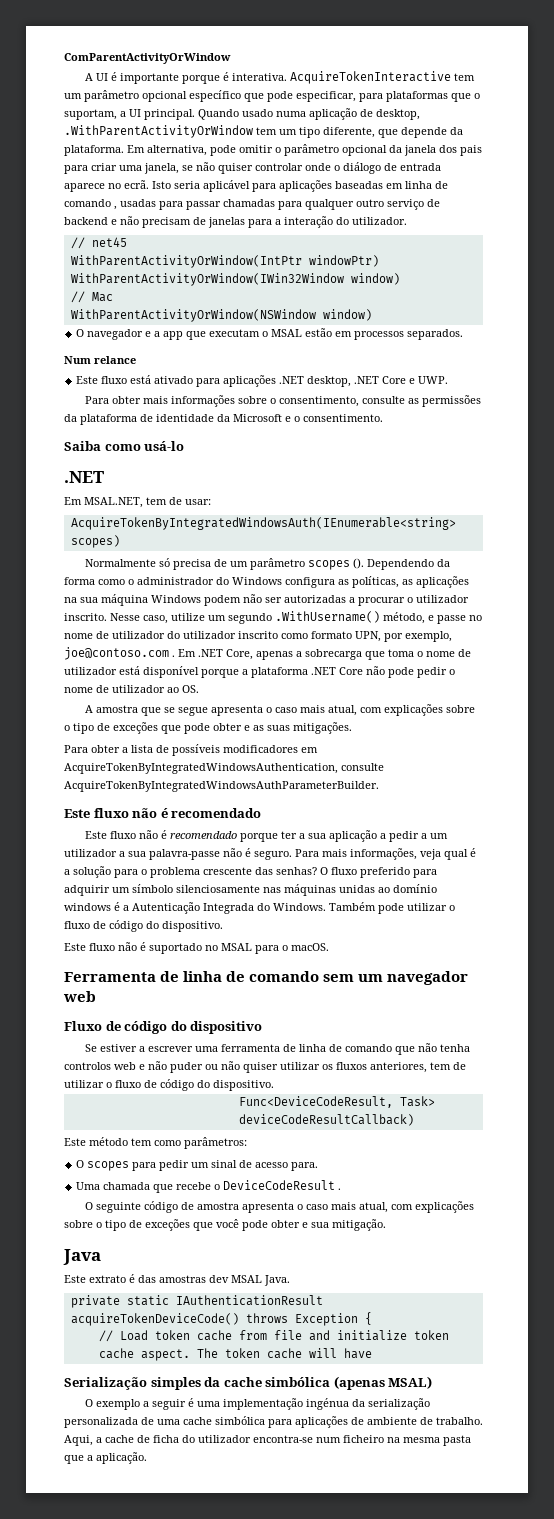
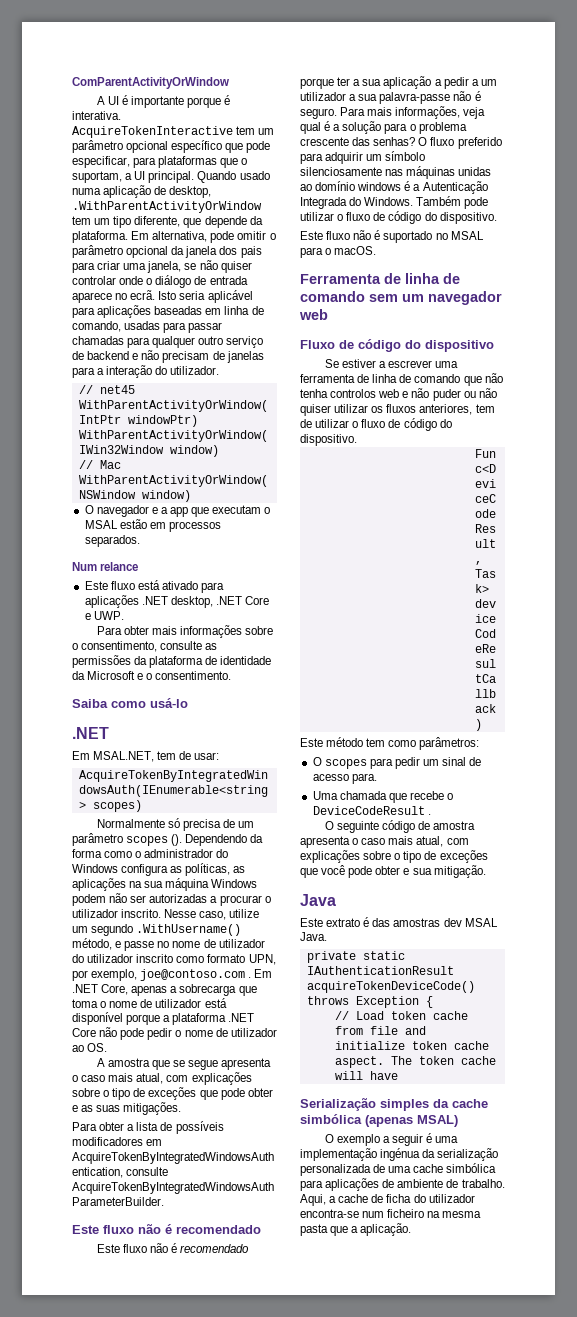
- Isto seria aplicável para aplicações baseadas em linha de comando , usadas para passar chamadas para qualquer outro serviço de backend e não precisam de janelas para a interação do utilizador.
+ Isto seria aplicável para aplicações baseadas em linha de comando, usadas para passar chamadas para qualquer outro serviço de backend e não precisam de janelas para a interação do utilizador.

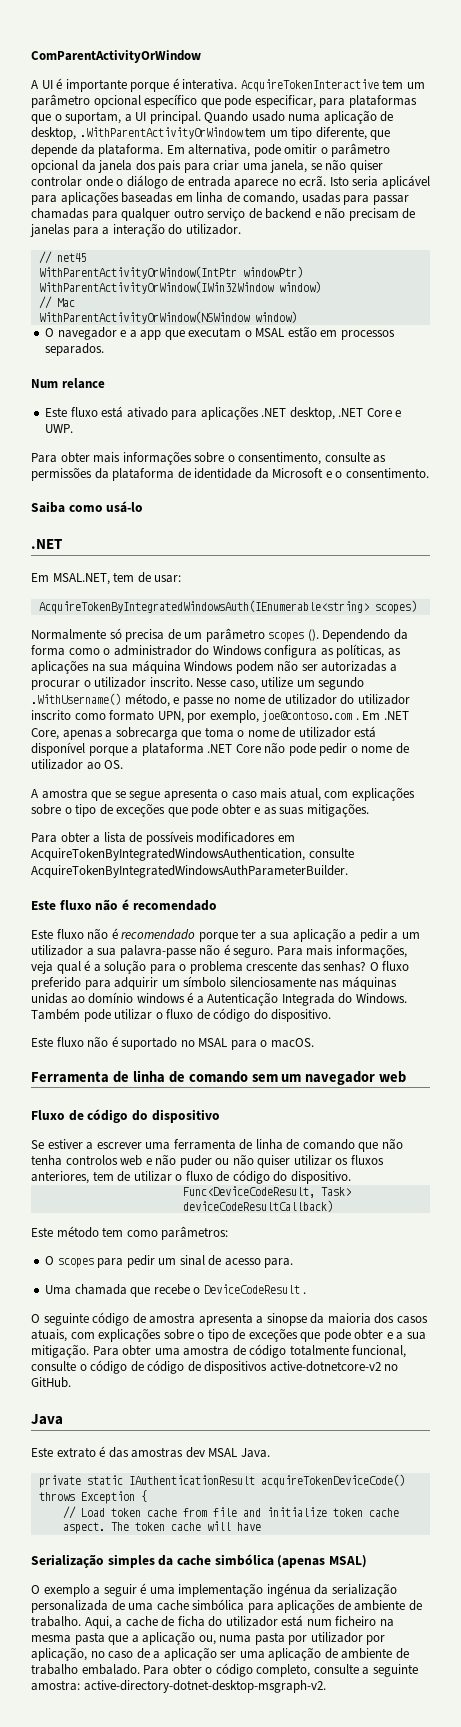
- O seguinte código de amostra apresenta o caso mais atual, com explicações sobre o tipo de exceções que você pode obter e sua mitigação.
+ O seguinte código de amostra apresenta a sinopse da maioria dos casos atuais, com explicações sobre o tipo de exceções que pode obter e a sua mitigação. Para obter uma amostra de código totalmente funcional, consulte o código de código de dispositivos active-dotnetcore-v2 no GitHub.
- Aqui, a cache de ficha do utilizador encontra-se num ficheiro na mesma pasta que a aplicação.
+ Aqui, a cache de ficha do utilizador está num ficheiro na mesma pasta que a aplicação ou, numa pasta por utilizador por aplicação, no caso de a aplicação ser uma aplicação de ambiente de trabalho embalado. Para obter o código completo, consulte a seguinte amostra: active-directory-dotnet-desktop-msgraph-v2.

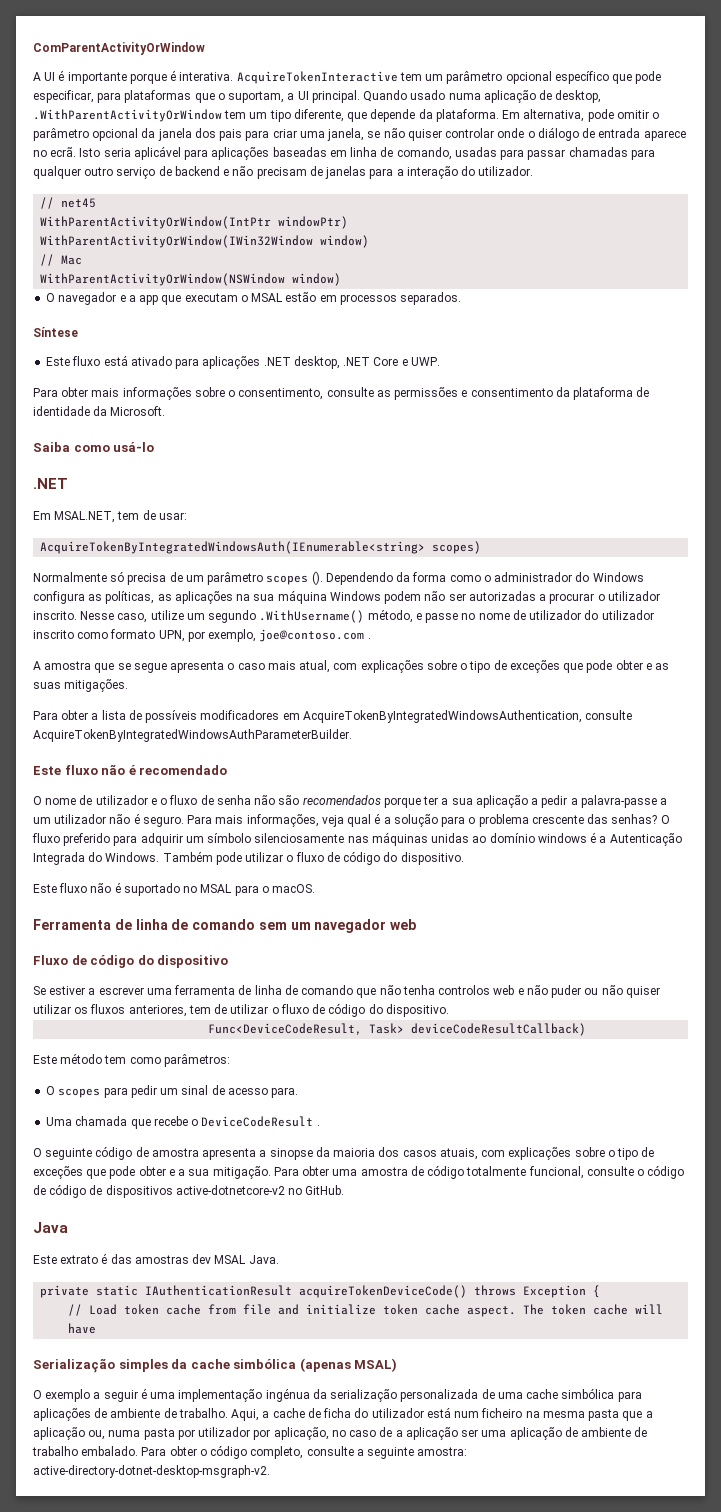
- Num relance
+ Síntese
- Para obter mais informações sobre o consentimento, consulte as permissões da plataforma de identidade da Microsoft e o consentimento.
+ Para obter mais informações sobre o consentimento, consulte as permissões e consentimento da plataforma de identidade da Microsoft.
- Em .NET Core, apenas a sobrecarga que toma o nome de utilizador está disponível porque a plataforma .NET Core não pode pedir o nome de utilizador ao OS.
- Este fluxo não é recomendado porque ter a sua aplicação a pedir a um utilizador a sua palavra-passe não é seguro.
+ O nome de utilizador e o fluxo de senha não são recomendados porque ter a sua aplicação a pedir a palavra-passe a um utilizador não é seguro.

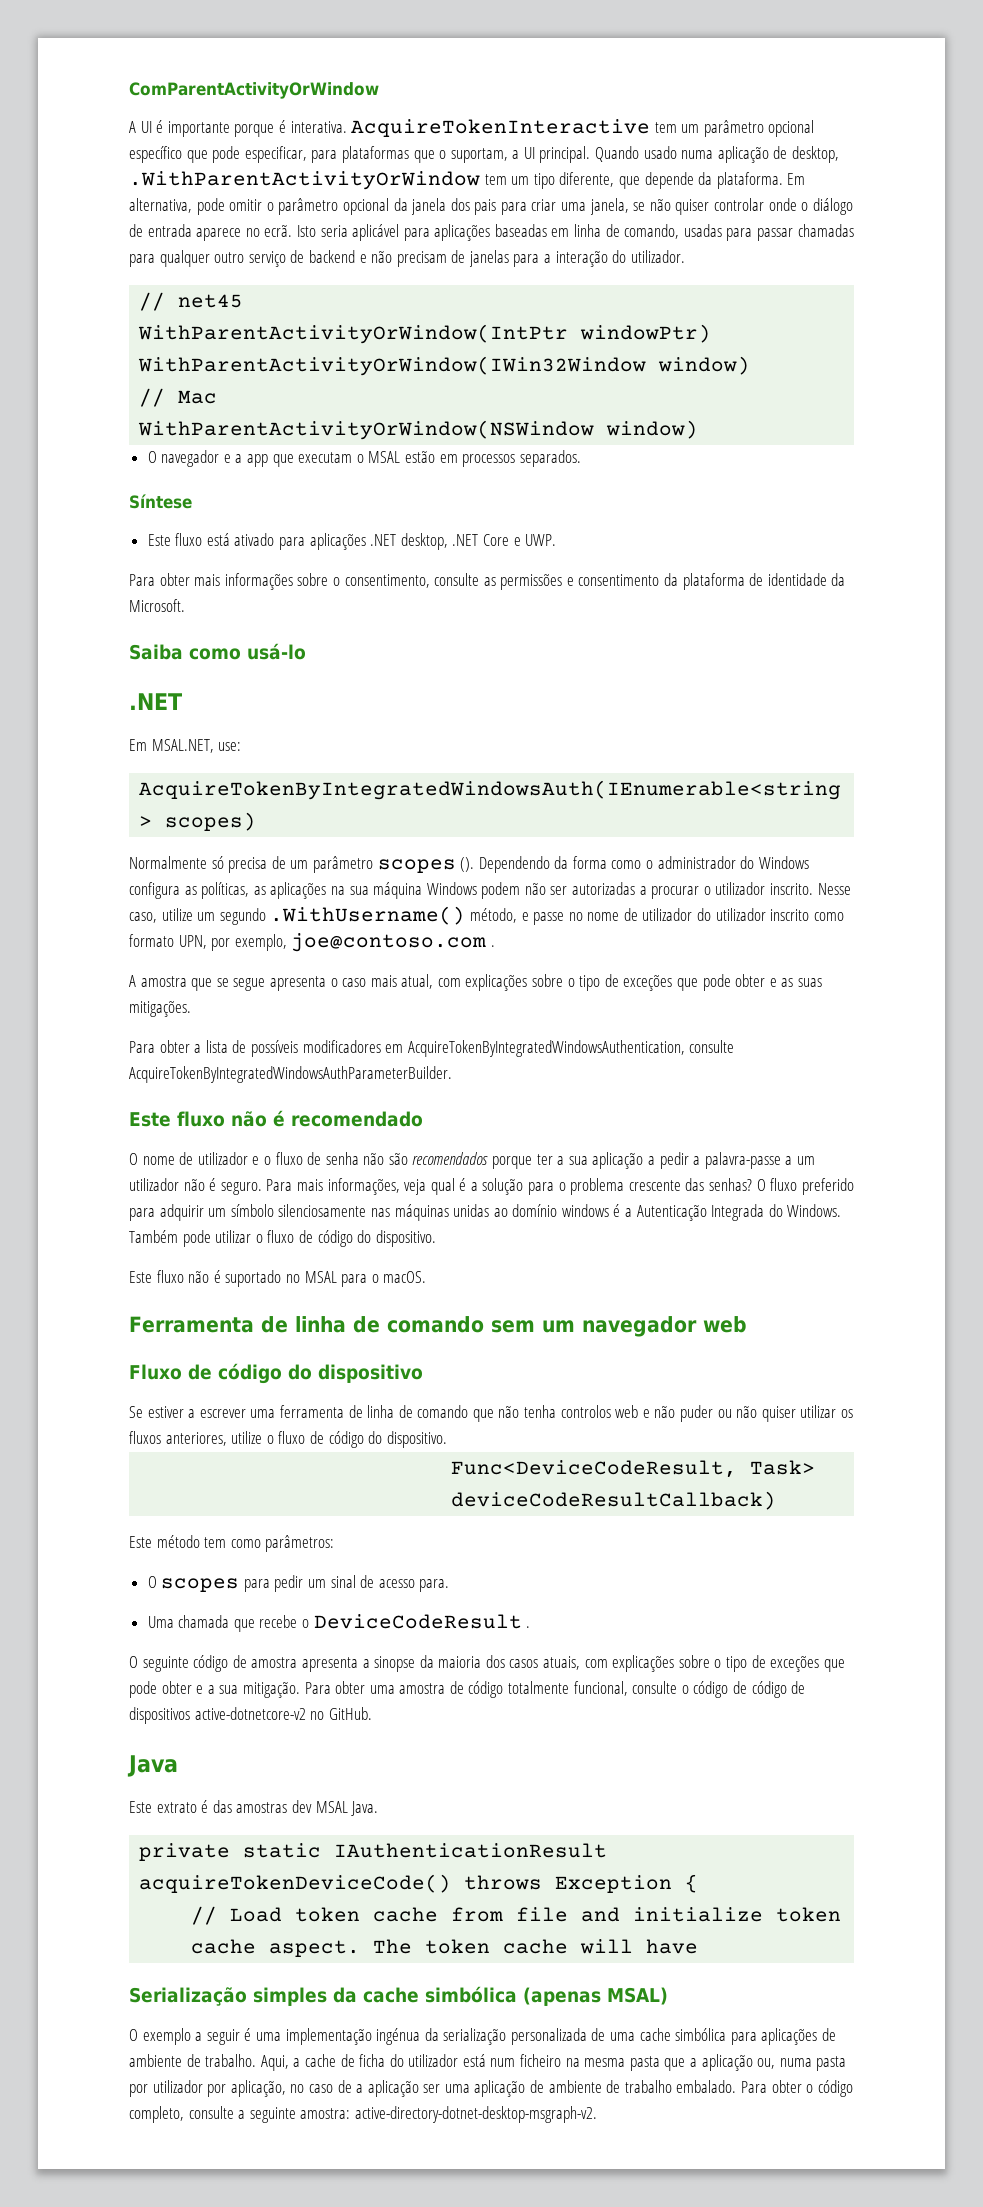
- Em MSAL.NET, tem de usar:
+ Em MSAL.NET, use:
- Se estiver a escrever uma ferramenta de linha de comando que não tenha controlos web e não puder ou não quiser utilizar os fluxos anteriores, tem de utilizar o fluxo de código do dispositivo.
+ Se estiver a escrever uma ferramenta de linha de comando que não tenha controlos web e não puder ou não quiser utilizar os fluxos anteriores, utilize o fluxo de código do dispositivo.

